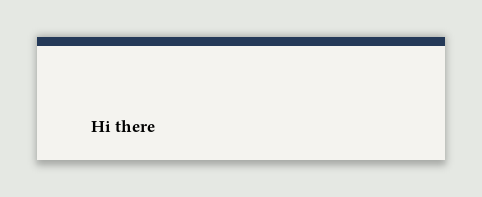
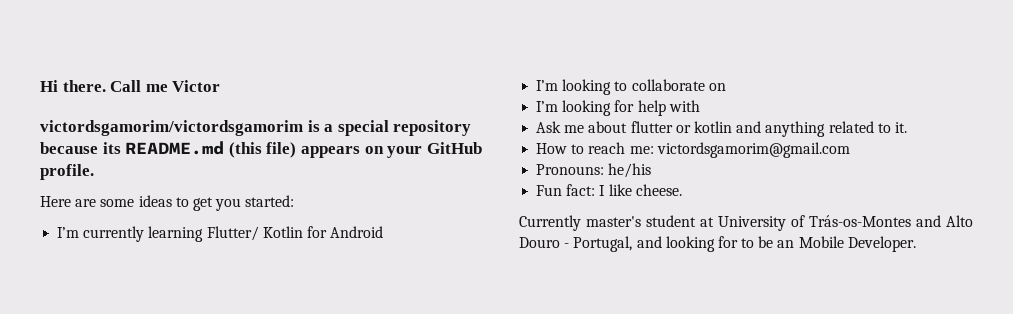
- Hi there
+ Hi there. Call me Victor
+ victordsgamorim/victordsgamorim is a special repository because its README.md (this file) appears on your GitHub profile.
+ Here are some ideas to get you started:
+ I’m currently learning Flutter/ Kotlin for Android
+ I’m looking to collaborate on
+ I’m looking for help with
+ Ask me about flutter or kotlin and anything related to it.
+ How to reach me: victordsgamorim@gmail.com
+ Pronouns: he/his
+ Fun fact: I like cheese.
+ Currently master's student at University of Trás-os-Montes and Alto Douro - Portugal, and looking for to be an Mobile Developer.

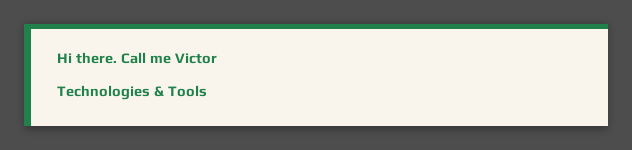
- victordsgamorim/victordsgamorim is a special repository because its README.md (this file) appears on your GitHub profile.
- Here are some ideas to get you started:
- I’m currently learning Flutter/ Kotlin for Android
- I’m looking to collaborate on
- I’m looking for help with
- Ask me about flutter or kotlin and anything related to it.
- How to reach me: victordsgamorim@gmail.com
- Pronouns: he/his
- Fun fact: I like cheese.
- Currently master's student at University of Trás-os-Montes and Alto Douro - Portugal, and looking for to be an Mobile Developer.
+ Technologies & Tools

